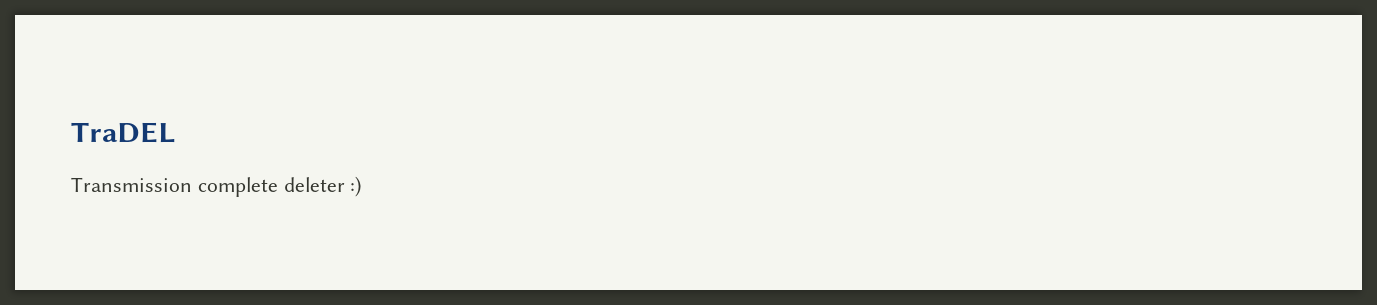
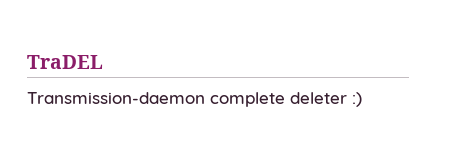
- Transmission complete deleter :)
+ Transmission-daemon complete deleter :)

